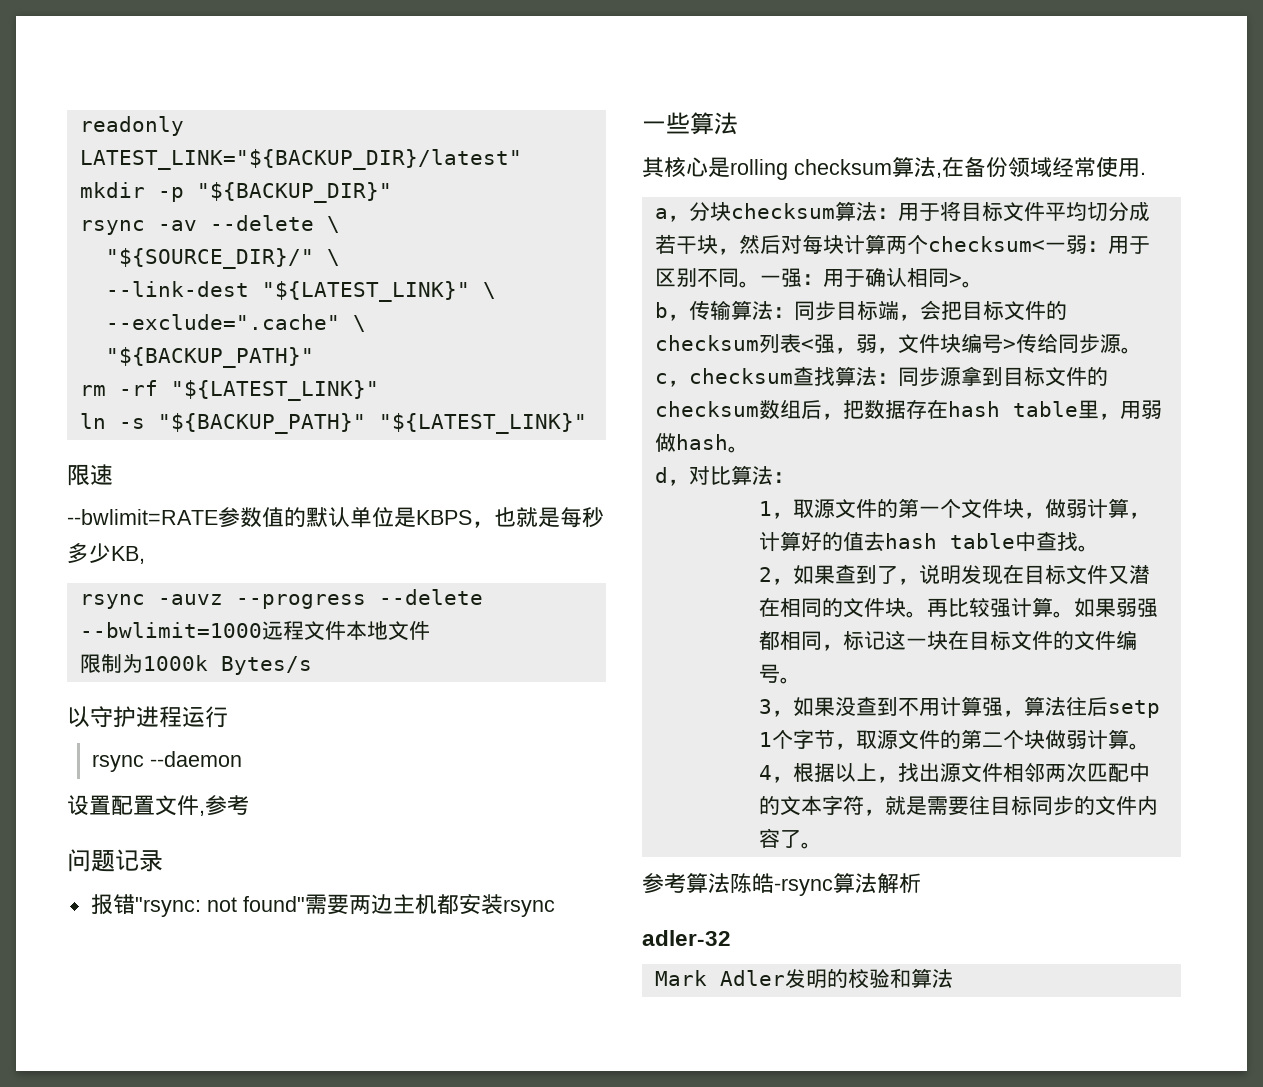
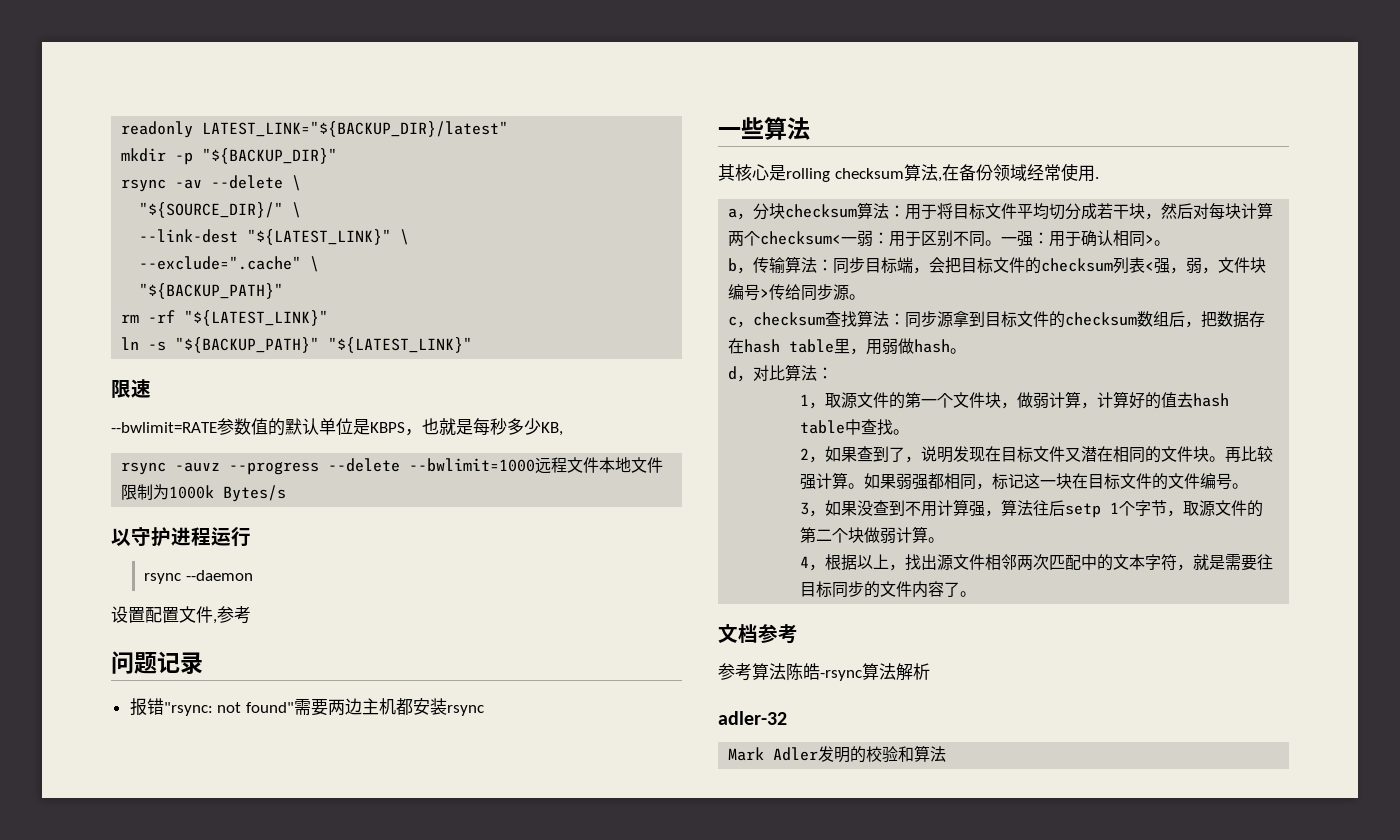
+ 文档参考

